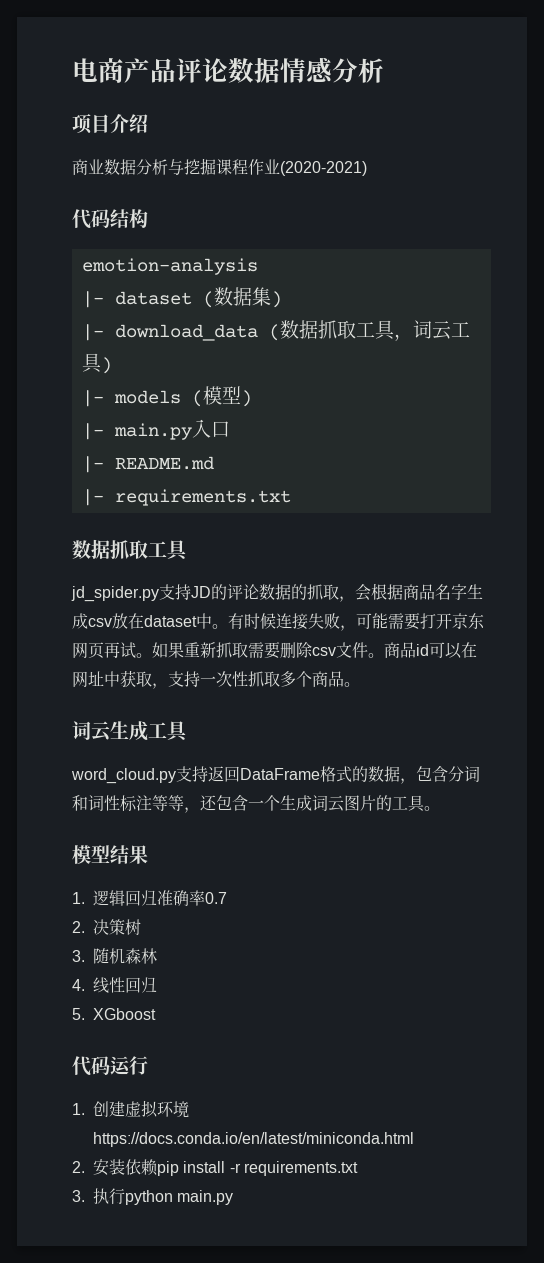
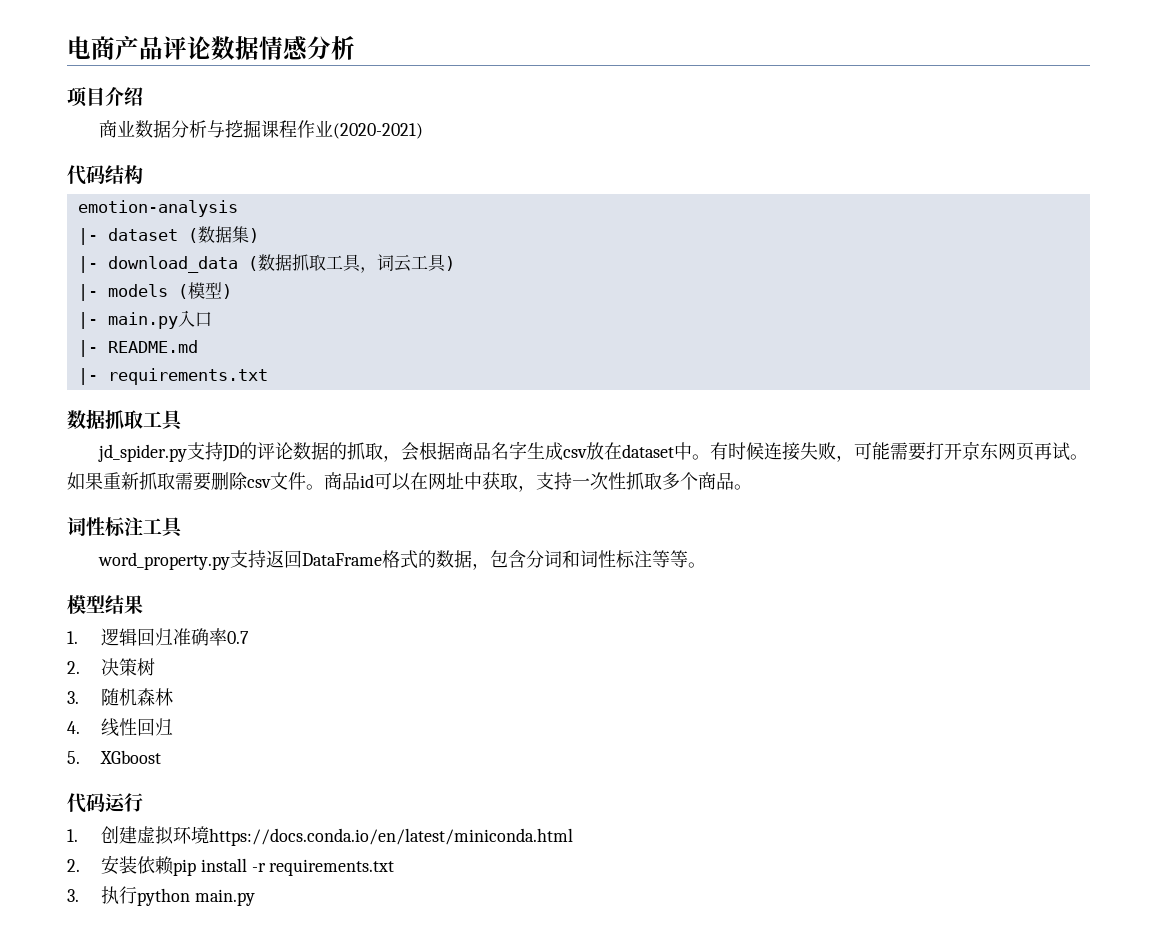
- 词云生成工具
- word_cloud.py支持返回DataFrame格式的数据，包含分词和词性标注等等，还包含一个生成词云图片的工具。
+ 词性标注工具
+ word_property.py支持返回DataFrame格式的数据，包含分词和词性标注等等。

